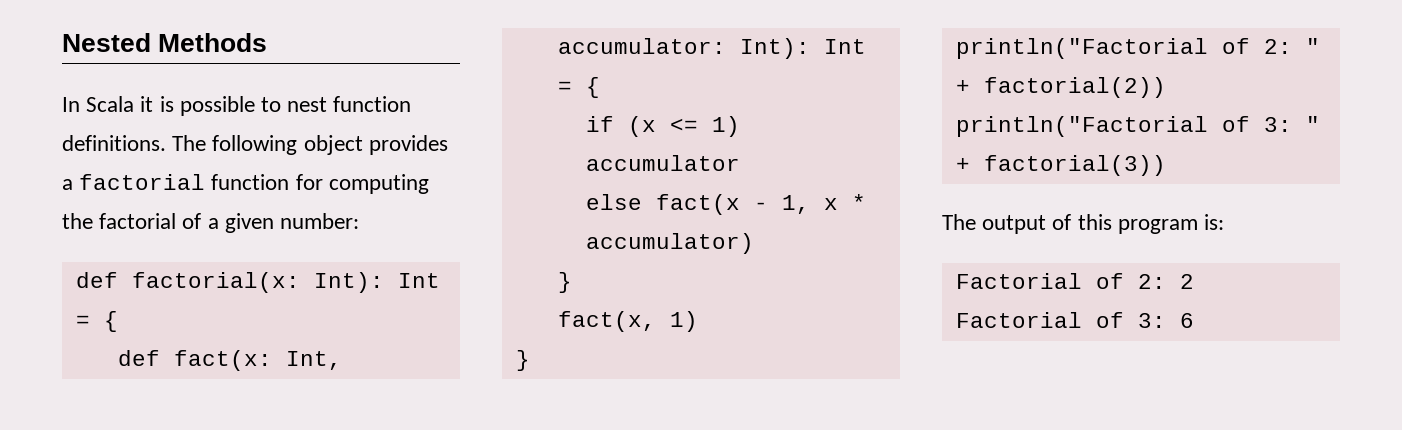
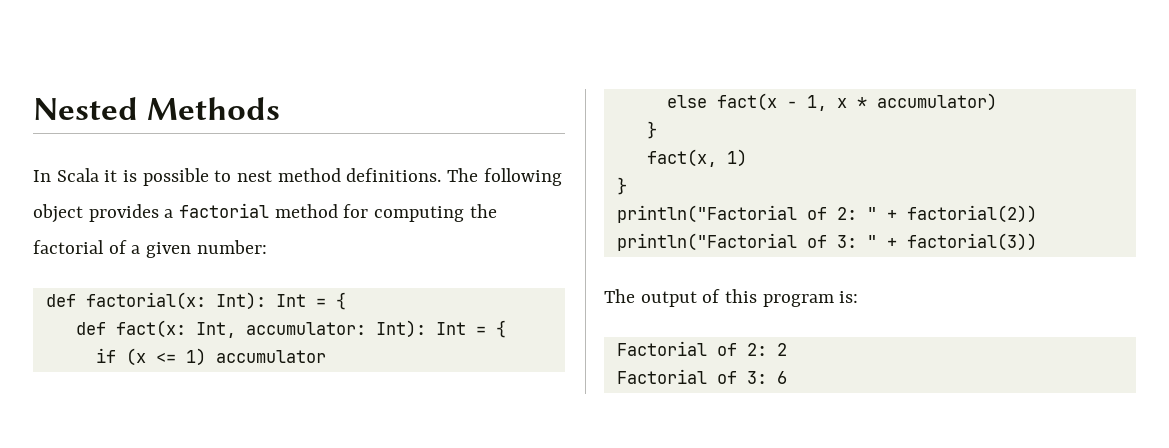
- In Scala it is possible to nest function definitions.
+ In Scala it is possible to nest method definitions.
- The following object provides a factorial function for computing the factorial of a given number:
+ The following object provides a factorial method for computing the factorial of a given number:

